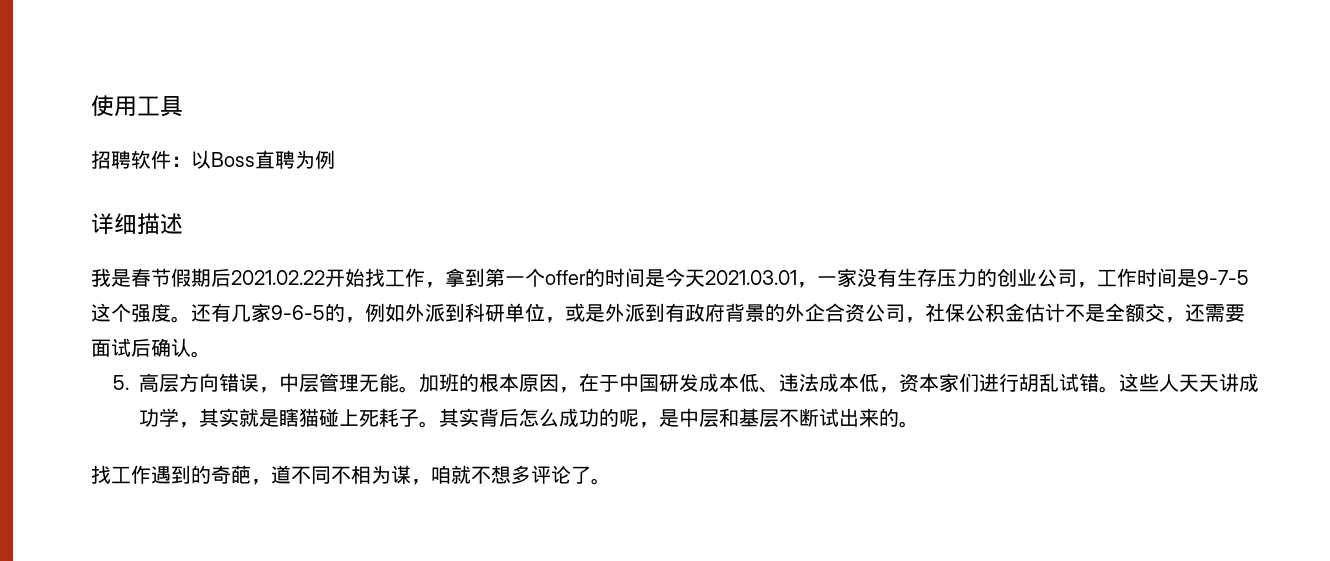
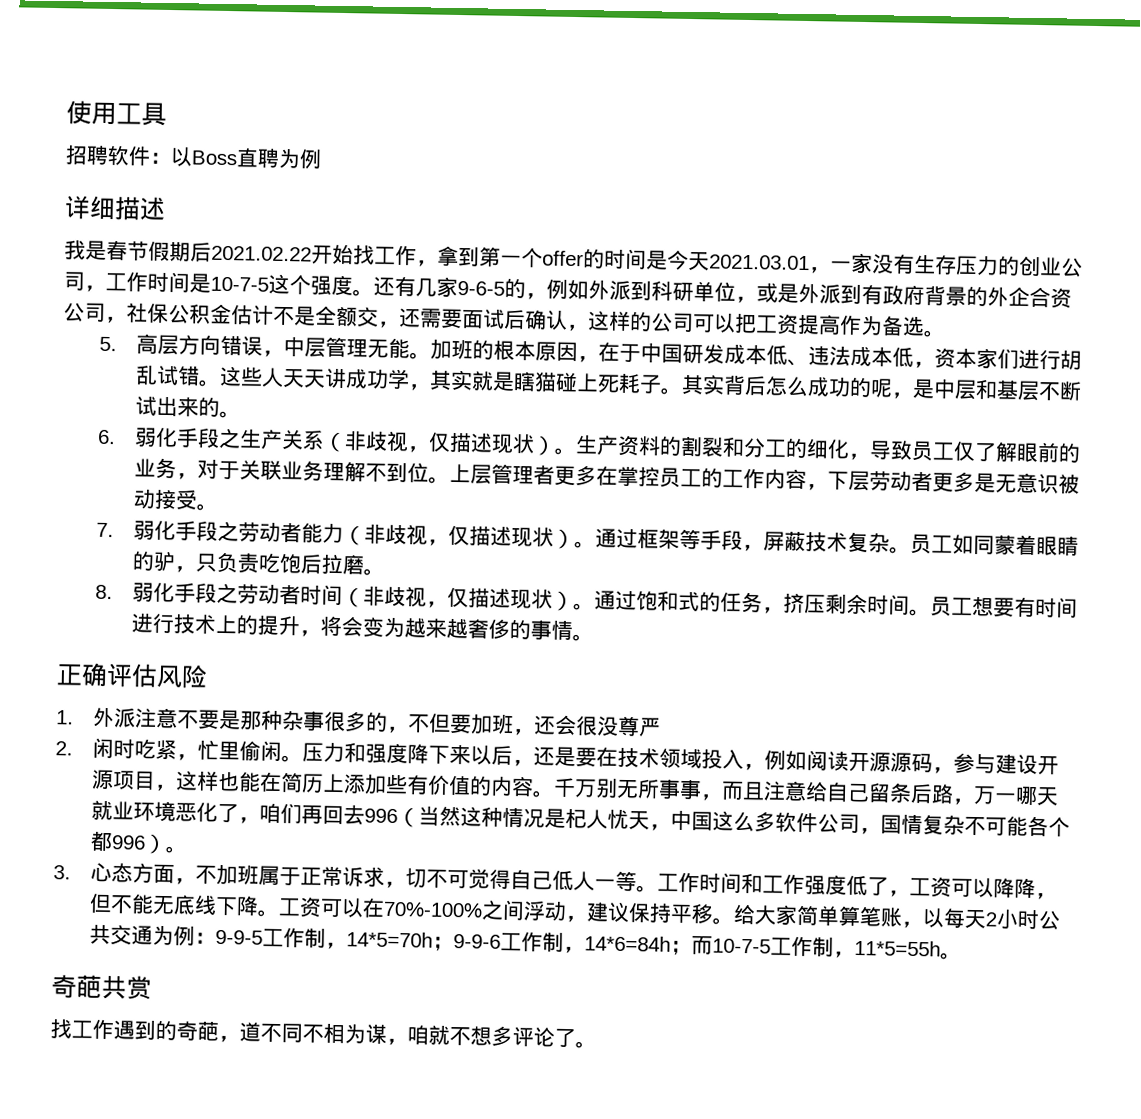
- 我是春节假期后2021.02.22开始找工作，拿到第一个offer的时间是今天2021.03.01，一家没有生存压力的创业公司，工作时间是9-7-5这个强度。
+ 我是春节假期后2021.02.22开始找工作，拿到第一个offer的时间是今天2021.03.01，一家没有生存压力的创业公司，工作时间是10-7-5这个强度。
- 还有几家9-6-5的，例如外派到科研单位，或是外派到有政府背景的外企合资公司，社保公积金估计不是全额交，还需要面试后确认。
+ 还有几家9-6-5的，例如外派到科研单位，或是外派到有政府背景的外企合资公司，社保公积金估计不是全额交，还需要面试后确认，这样的公司可以把工资提高作为备选。
+ 6.弱化手段之生产关系（非歧视，仅描述现状）。生产资料的割裂和分工的细化，导致员工仅了解眼前的业务，对于关联业务理解不到位。上层管理者更多在掌控员工的工作内容，下层劳动者更多是无意识被动接受。
+ 7.弱化手段之劳动者能力（非歧视，仅描述现状）。通过框架等手段，屏蔽技术复杂。员工如同蒙着眼睛的驴，只负责吃饱后拉磨。
+ 8.弱化手段之劳动者时间（非歧视，仅描述现状）。通过饱和式的任务，挤压剩余时间。员工想要有时间进行技术上的提升，将会变为越来越奢侈的事情。
+ 正确评估风险
+ 1.外派注意不要是那种杂事很多的，不但要加班，还会很没尊严
+ 2.闲时吃紧，忙里偷闲。压力和强度降下来以后，还是要在技术领域投入，例如阅读开源源码，参与建设开源项目，这样也能在简历上添加些有价值的内容。千万别无所事事，而且注意给自己留条后路，万一哪天就业环境恶化了，咱们再回去996（当然这种情况是杞人忧天，中国这么多软件公司，国情复杂不可能各个都996）。
+ 3.心态方面，不加班属于正常诉求，切不可觉得自己低人一等。工作时间和工作强度低了，工资可以降降，但不能无底线下降。工资可以在70%-100%之间浮动，建议保持平移。给大家简单算笔账，以每天2小时公共交通为例：9-9-5工作制，14*5=70h；9-9-6工作制，14*6=84h；而10-7-5工作制，11*5=55h。
+ 奇葩共赏

